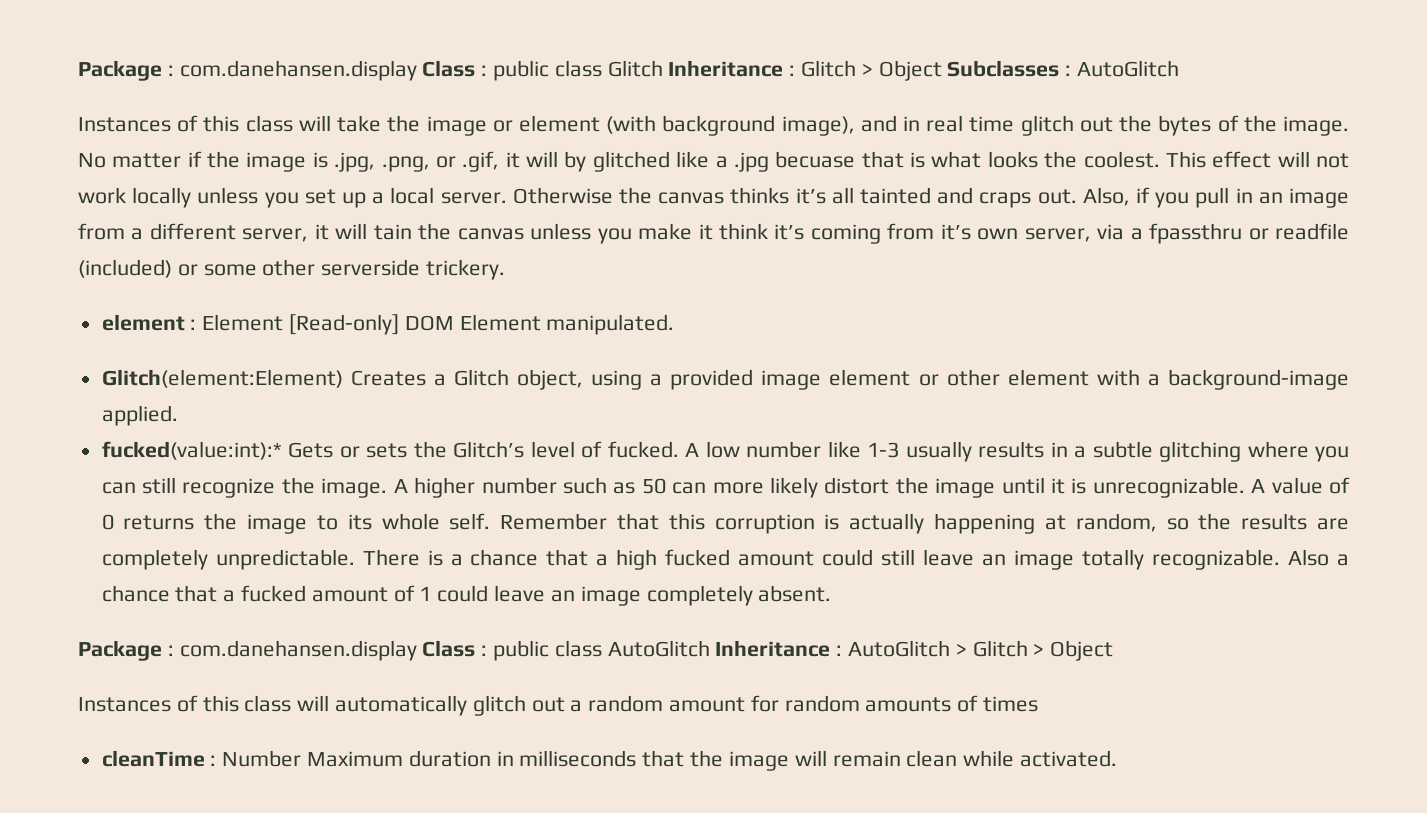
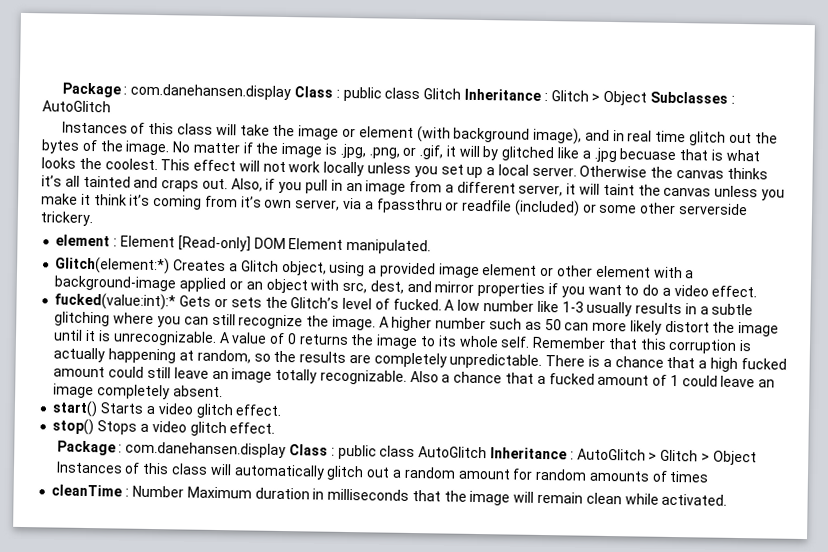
- Also, if you pull in an image from a different server, it will tain the canvas unless you make it think it’s coming from it’s own server, via a fpassthru or readfile (included) or some other serverside trickery.
+ Also, if you pull in an image from a different server, it will taint the canvas unless you make it think it’s coming from it’s own server, via a fpassthru or readfile (included) or some other serverside trickery.
- Glitch(element:Element) Creates a Glitch object, using a provided image element or other element with a background-image applied.
+ Glitch(element:*) Creates a Glitch object, using a provided image element or other element with a background-image applied or an object with src, dest, and mirror properties if you want to do a video effect.
+ start() Starts a video glitch effect.
+ stop() Stops a video glitch effect.

